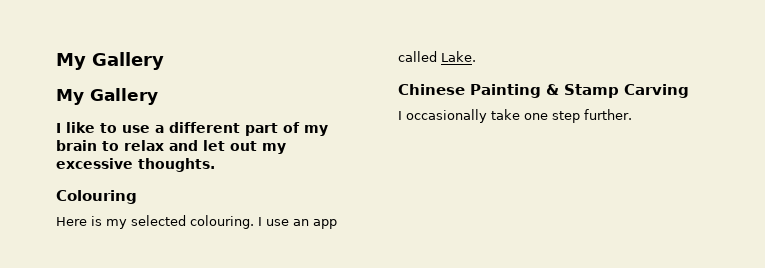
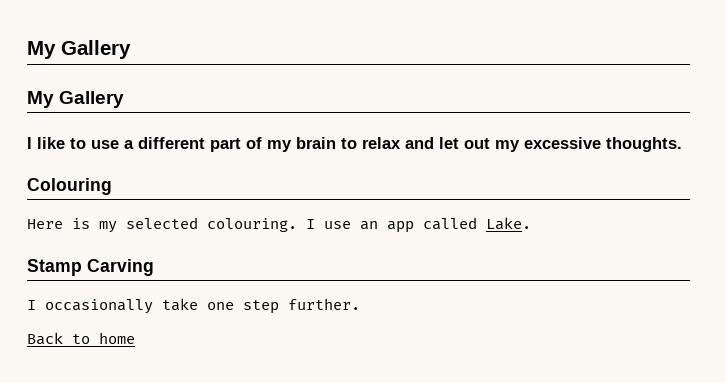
- Chinese Painting & Stamp Carving
+ Stamp Carving
+ Back to home

